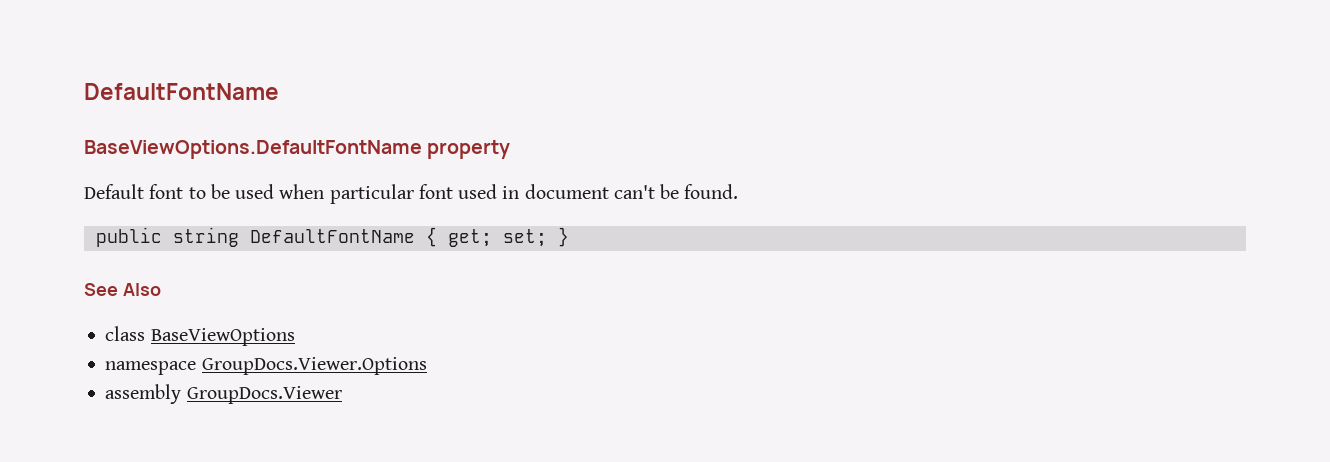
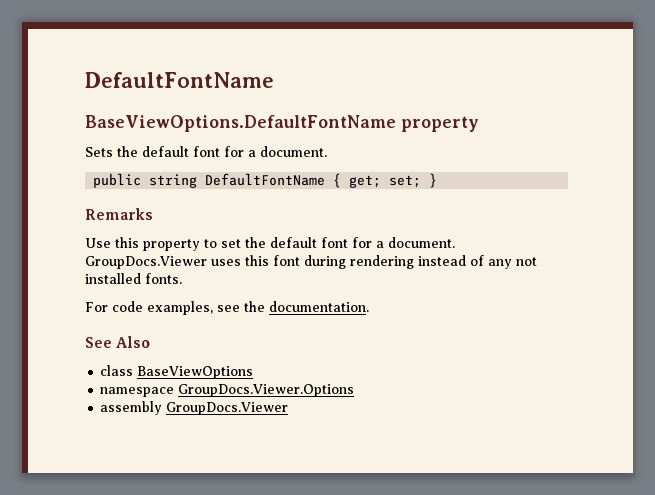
- Default font to be used when particular font used in document can't be found.
+ Sets the default font for a document.
+ Remarks
+ Use this property to set the default font for a document. GroupDocs.Viewer uses this font during rendering instead of any not installed fonts.
+ For code examples, see the documentation.

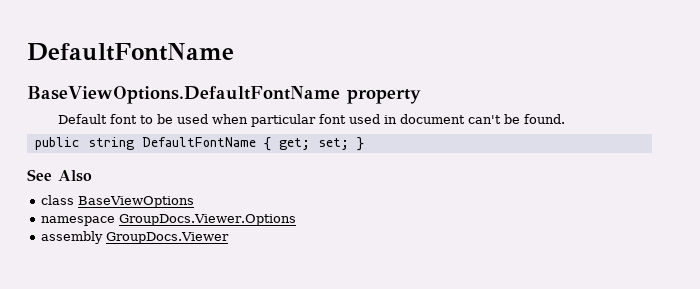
- Sets the default font for a document.
+ Default font to be used when particular font used in document can't be found.
- Remarks
- Use this property to set the default font for a document. GroupDocs.Viewer uses this font during rendering instead of any not installed fonts.
- For code examples, see the documentation.

